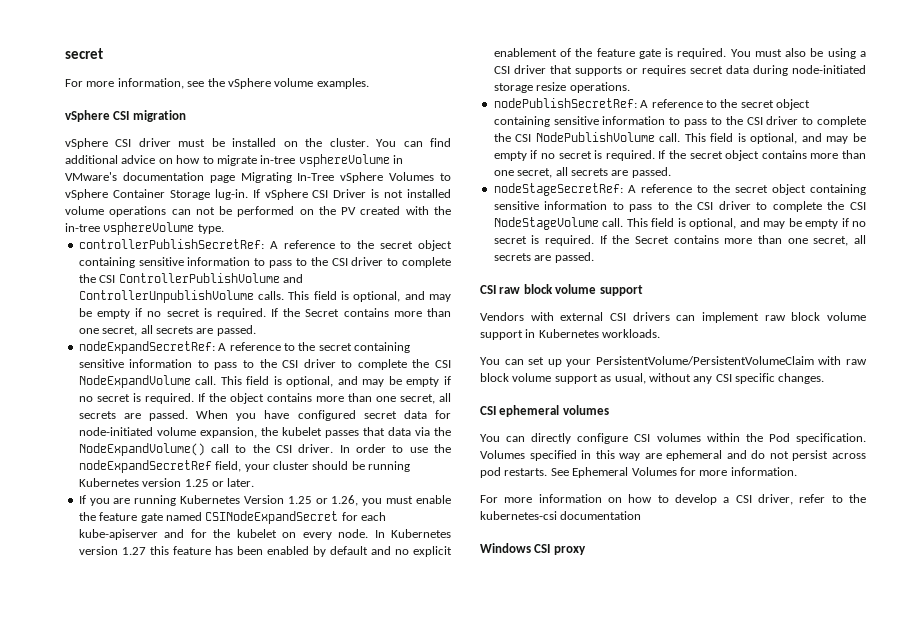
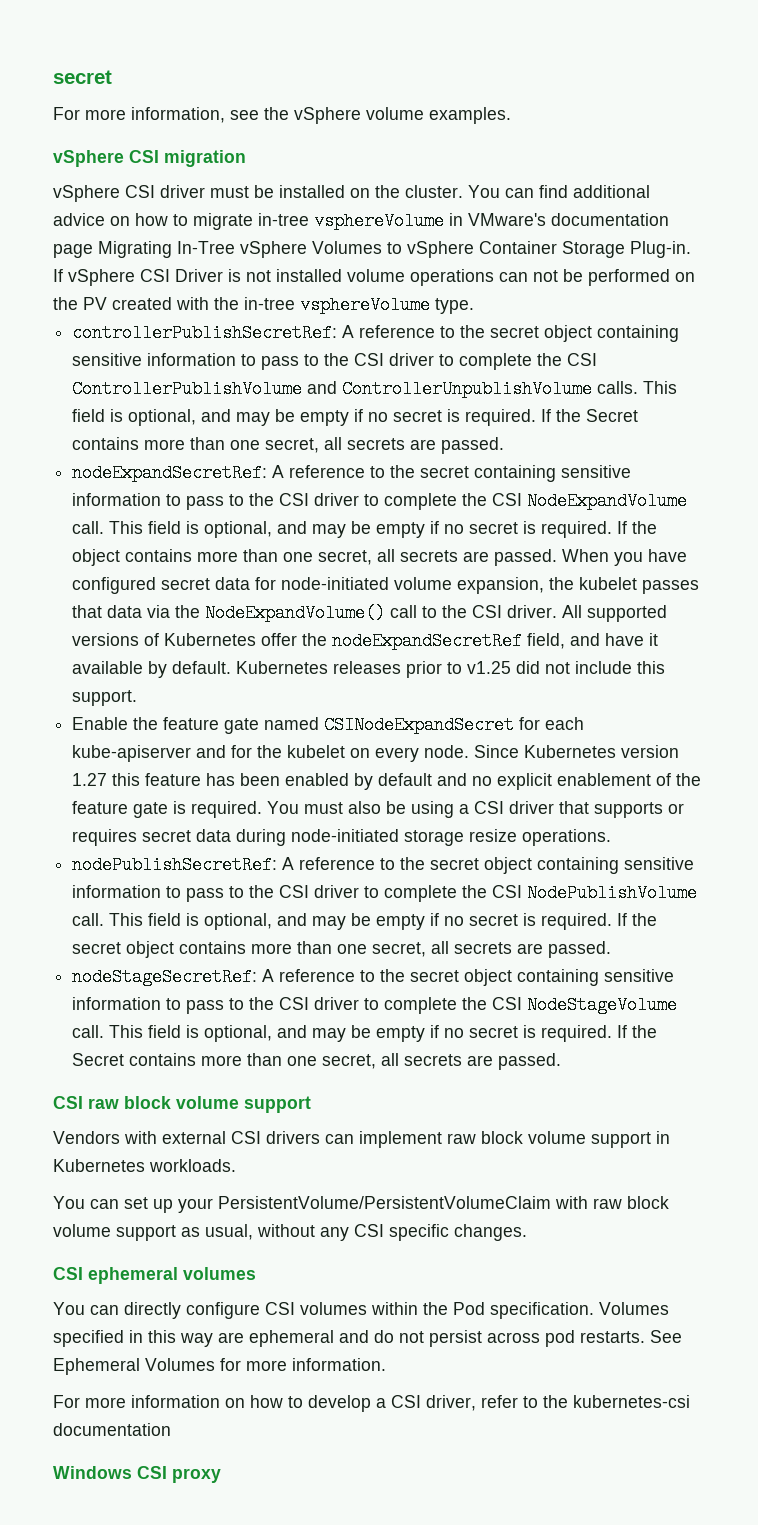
- You can find additional advice on how to migrate in-tree vsphereVolume in VMware's documentation page Migrating In-Tree vSphere Volumes to vSphere Container Storage lug-in.
+ You can find additional advice on how to migrate in-tree vsphereVolume in VMware's documentation page Migrating In-Tree vSphere Volumes to vSphere Container Storage Plug-in.
- In order to use the nodeExpandSecretRef field, your cluster should be running Kubernetes version 1.25 or later.
- If you are running Kubernetes Version 1.25 or 1.26, you must enable the feature gate named CSINodeExpandSecret for each kube-apiserver and for the kubelet on every node.
+ All supported versions of Kubernetes offer the nodeExpandSecretRef field, and have it available by default. Kubernetes releases prior to v1.25 did not include this support.
+ Enable the feature gate named CSINodeExpandSecret for each kube-apiserver and for the kubelet on every node.
- In Kubernetes version 1.27 this feature has been enabled by default and no explicit enablement of the feature gate is required.
+ Since Kubernetes version 1.27 this feature has been enabled by default and no explicit enablement of the feature gate is required.

